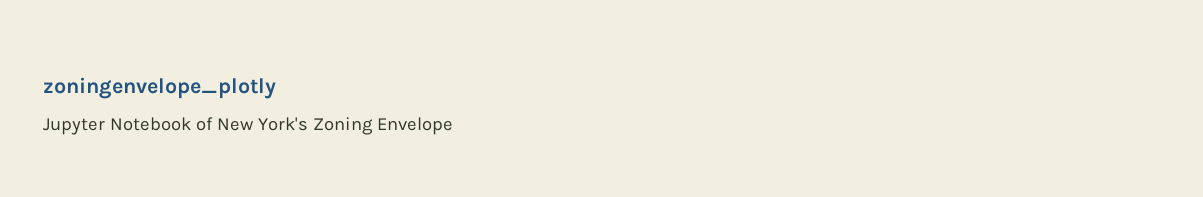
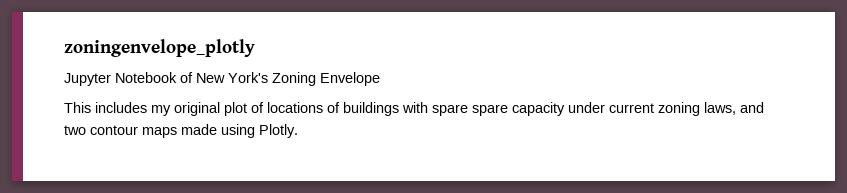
+ This includes my original plot of locations of buildings with spare spare capacity under current zoning laws, and two contour maps made using Plotly.

